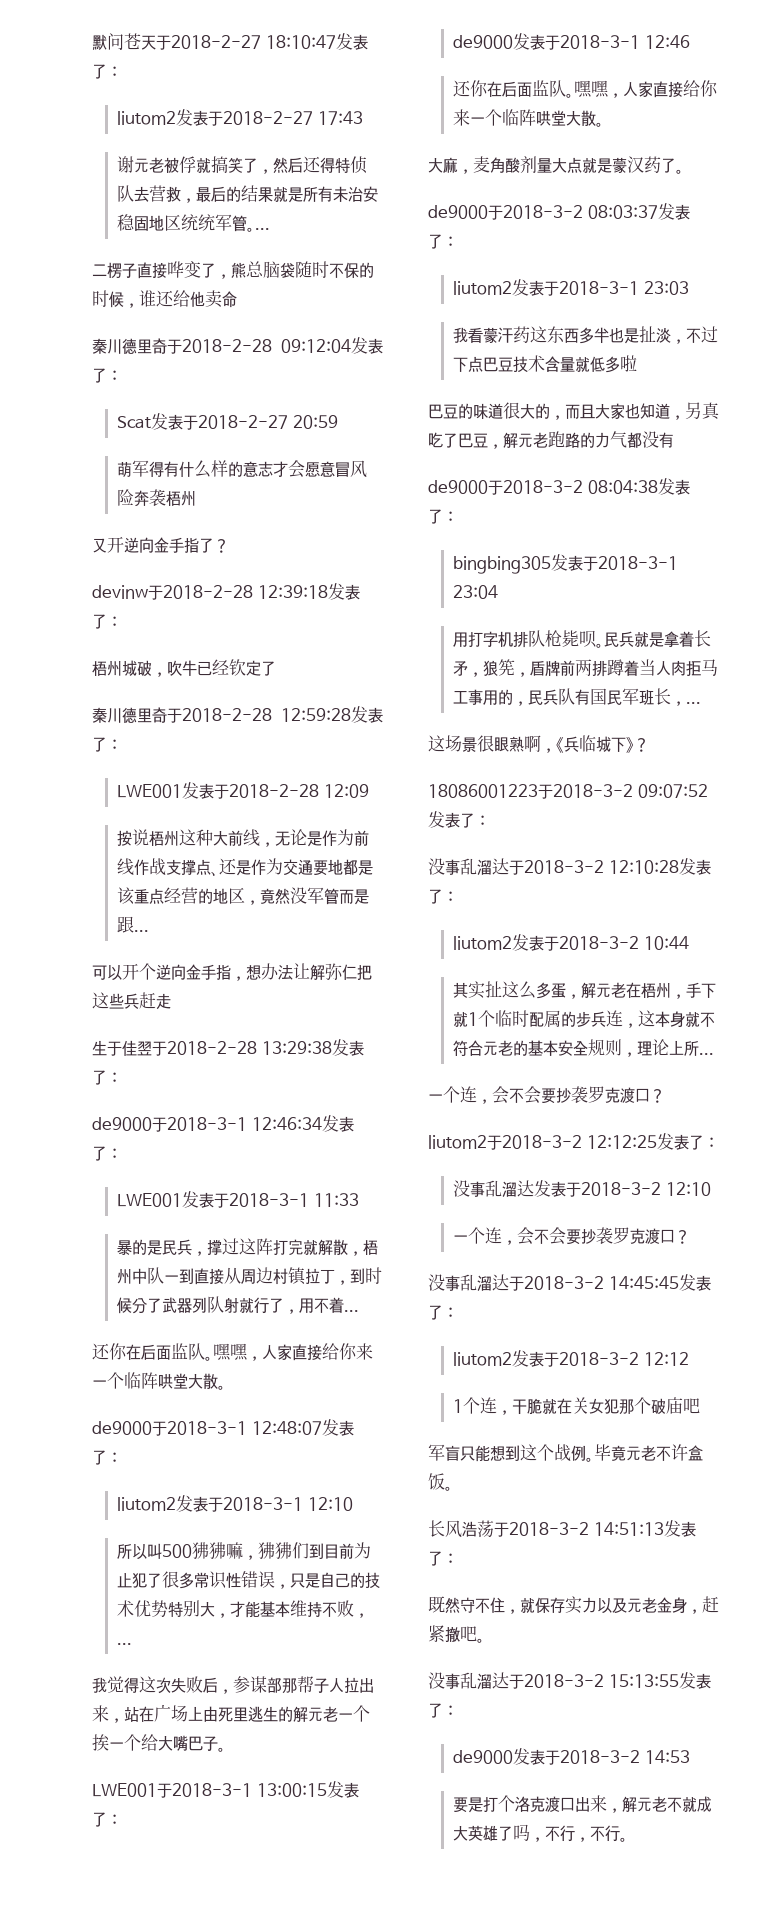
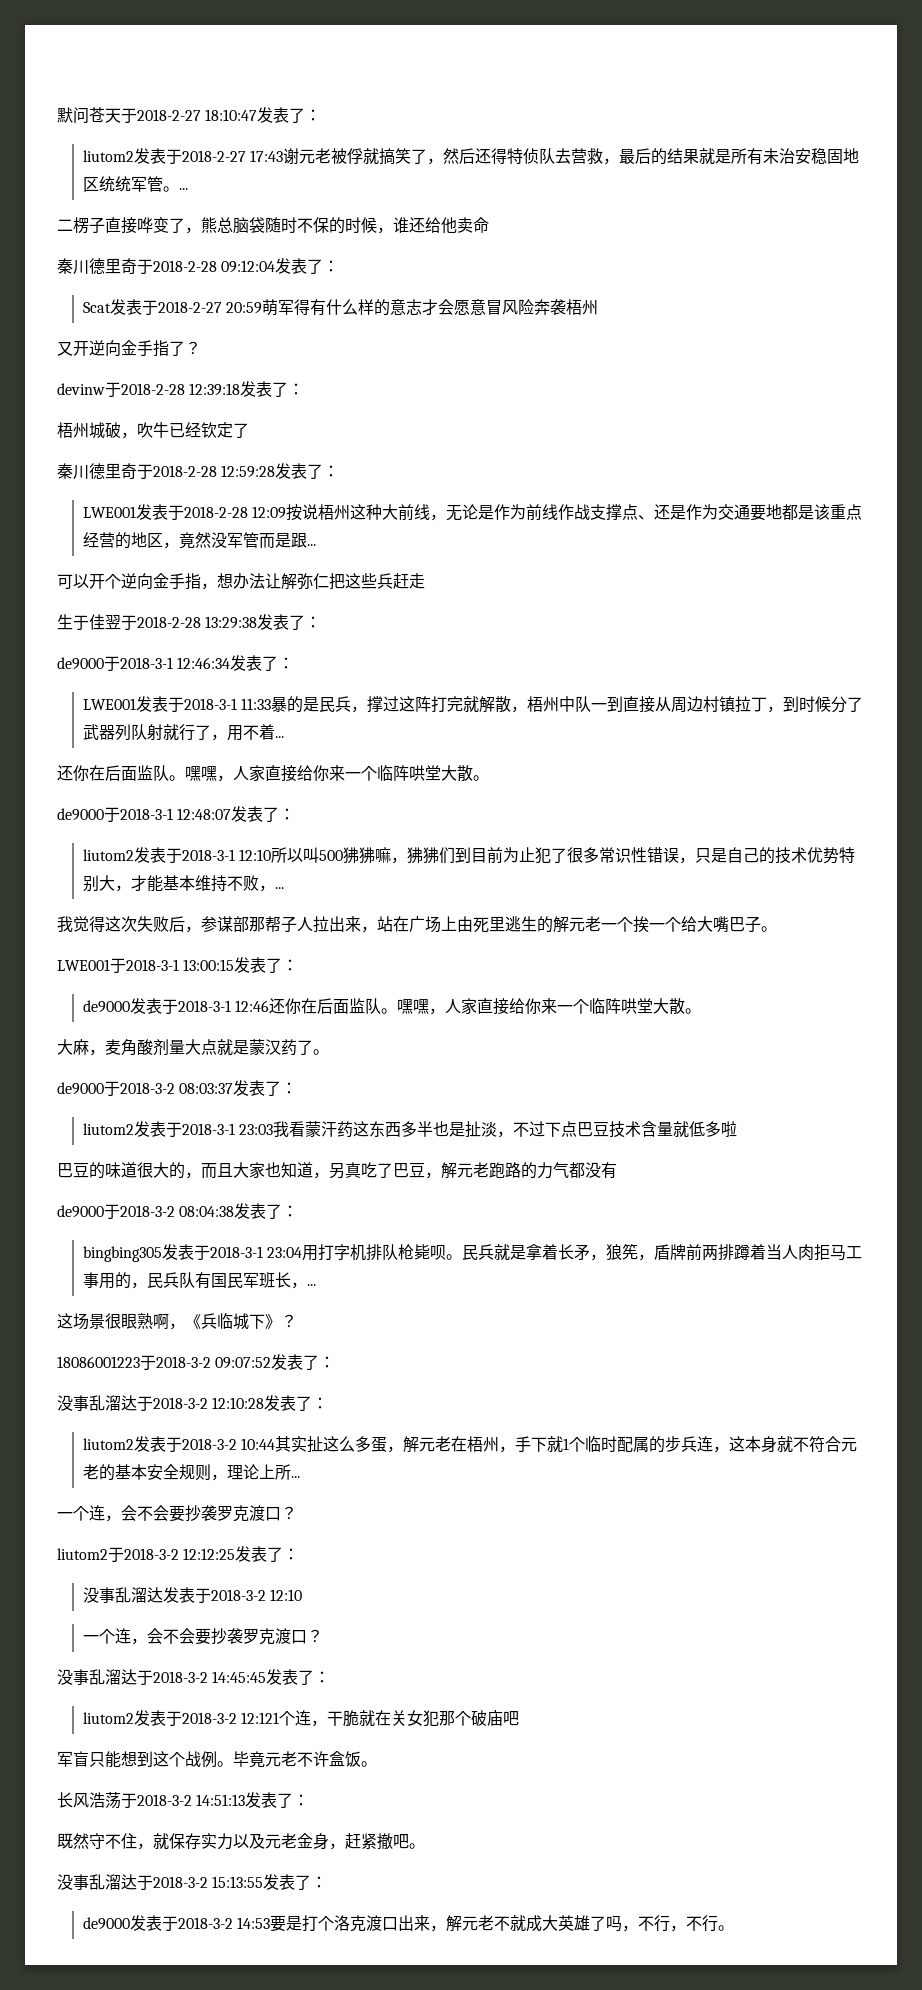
- liutom2发表于2018-2-27 17:43
- 谢元老被俘就搞笑了，然后还得特侦队去营救，最后的结果就是所有未治安稳固地区统统军管。...
+ liutom2发表于2018-2-27 17:43谢元老被俘就搞笑了，然后还得特侦队去营救，最后的结果就是所有未治安稳固地区统统军管。...
- Scat发表于2018-2-27 20:59
- 萌军得有什么样的意志才会愿意冒风险奔袭梧州
+ Scat发表于2018-2-27 20:59萌军得有什么样的意志才会愿意冒风险奔袭梧州
- LWE001发表于2018-2-28 12:09
- 按说梧州这种大前线，无论是作为前线作战支撑点、还是作为交通要地都是该重点经营的地区，竟然没军管而是跟...
+ LWE001发表于2018-2-28 12:09按说梧州这种大前线，无论是作为前线作战支撑点、还是作为交通要地都是该重点经营的地区，竟然没军管而是跟...
- LWE001发表于2018-3-1 11:33
- 暴的是民兵，撑过这阵打完就解散，梧州中队一到直接从周边村镇拉丁，到时候分了武器列队射就行了，用不着...
+ LWE001发表于2018-3-1 11:33暴的是民兵，撑过这阵打完就解散，梧州中队一到直接从周边村镇拉丁，到时候分了武器列队射就行了，用不着...
- liutom2发表于2018-3-1 12:10
- 所以叫500狒狒嘛，狒狒们到目前为止犯了很多常识性错误，只是自己的技术优势特别大，才能基本维持不败，...
+ liutom2发表于2018-3-1 12:10所以叫500狒狒嘛，狒狒们到目前为止犯了很多常识性错误，只是自己的技术优势特别大，才能基本维持不败，...
- de9000发表于2018-3-1 12:46
- 还你在后面监队。
+ de9000发表于2018-3-1 12:46还你在后面监队。
- liutom2发表于2018-3-1 23:03
- 我看蒙汗药这东西多半也是扯淡，不过下点巴豆技术含量就低多啦
+ liutom2发表于2018-3-1 23:03我看蒙汗药这东西多半也是扯淡，不过下点巴豆技术含量就低多啦
- bingbing305发表于2018-3-1 23:04
- 用打字机排队枪毙呗。
+ bingbing305发表于2018-3-1 23:04用打字机排队枪毙呗。
- liutom2发表于2018-3-2 10:44
- 其实扯这么多蛋，解元老在梧州，手下就1个临时配属的步兵连，这本身就不符合元老的基本安全规则，理论上所...
+ liutom2发表于2018-3-2 10:44其实扯这么多蛋，解元老在梧州，手下就1个临时配属的步兵连，这本身就不符合元老的基本安全规则，理论上所...
- liutom2发表于2018-3-2 12:12
- 1个连，干脆就在关女犯那个破庙吧
+ liutom2发表于2018-3-2 12:121个连，干脆就在关女犯那个破庙吧
- de9000发表于2018-3-2 14:53
- 要是打个洛克渡口出来，解元老不就成大英雄了吗，不行，不行。
+ de9000发表于2018-3-2 14:53要是打个洛克渡口出来，解元老不就成大英雄了吗，不行，不行。

